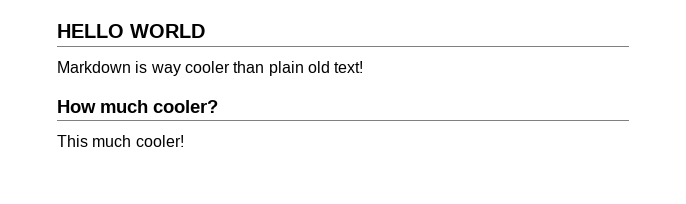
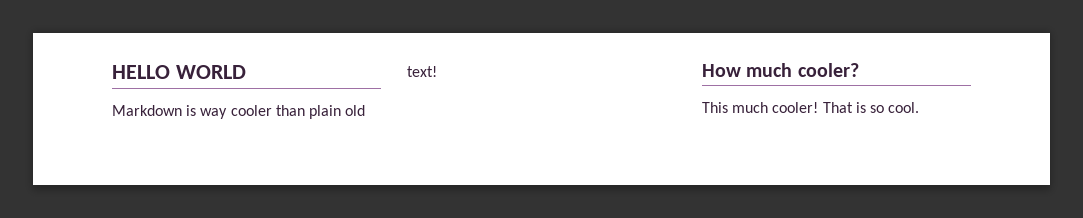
+ That is so cool.

